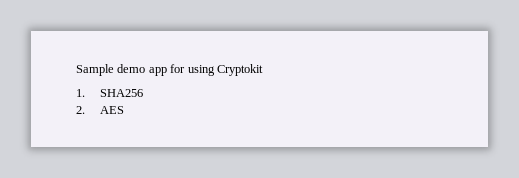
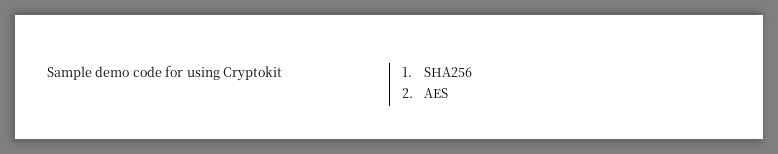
- Sample demo app for using Cryptokit
+ Sample demo code for using Cryptokit

